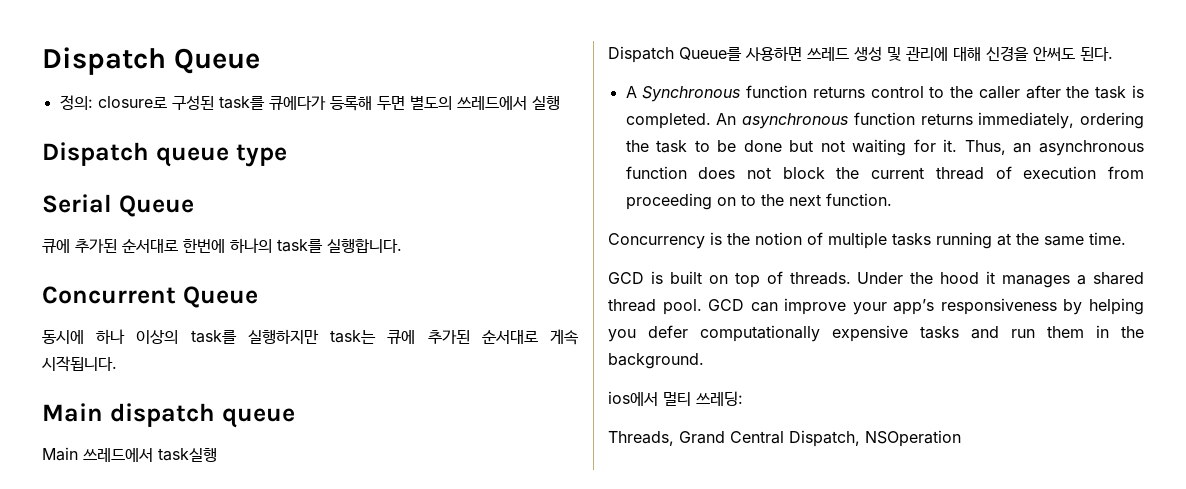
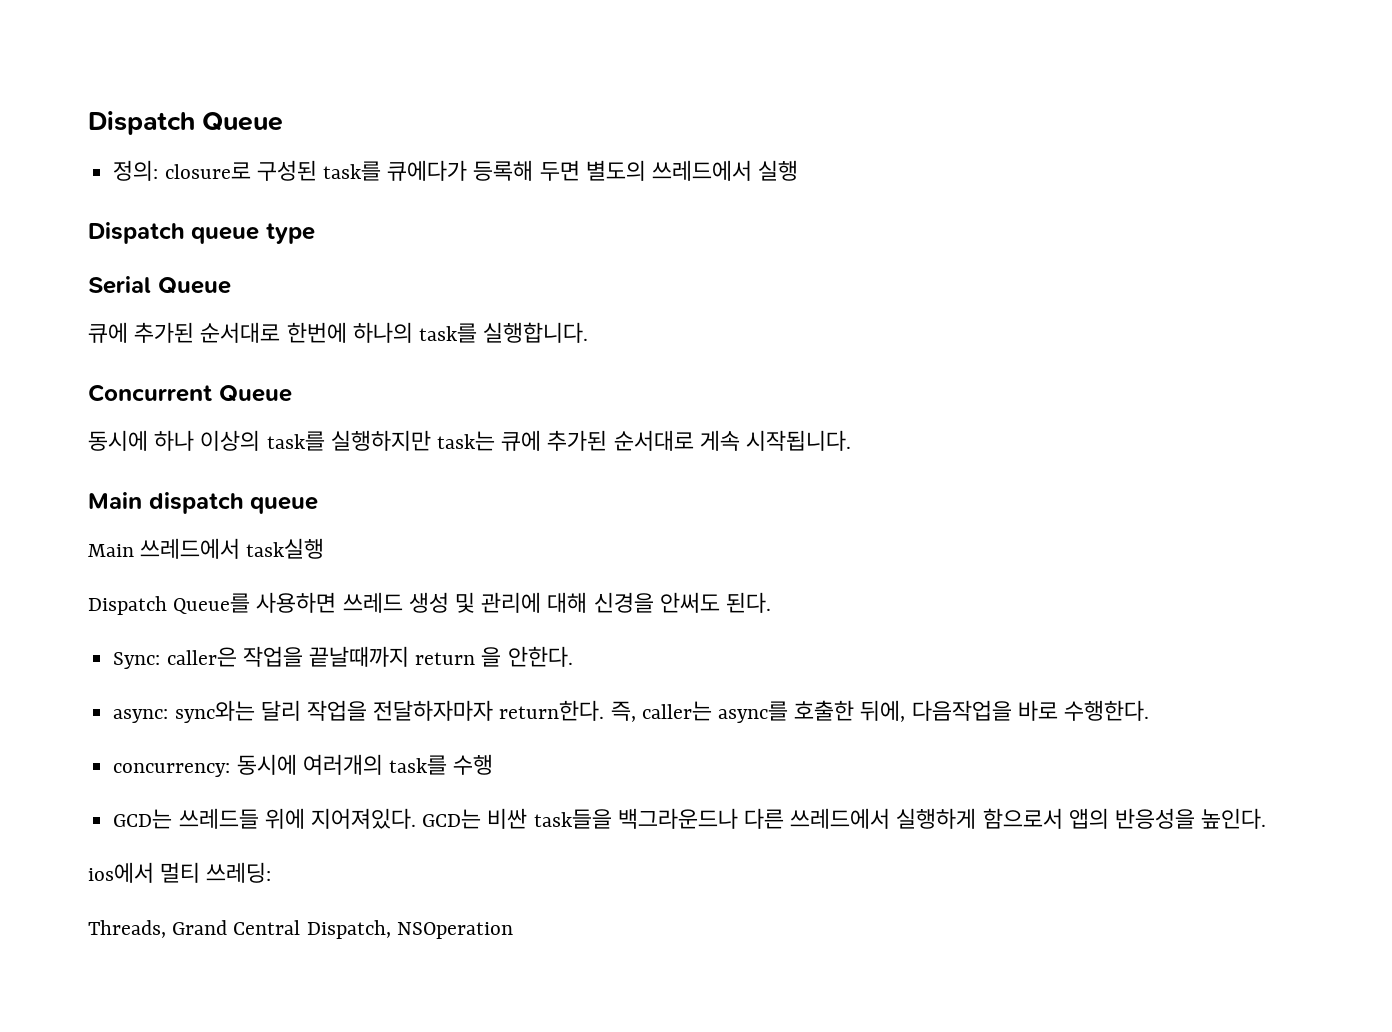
- A Synchronous function returns control to the caller after the task is completed. An asynchronous function returns immediately, ordering the task to be done but not waiting for it. Thus, an asynchronous function does not block the current thread of execution from proceeding on to the next function.
- Concurrency is the notion of multiple tasks running at the same time.
- GCD is built on top of threads. Under the hood it manages a shared thread pool. GCD can improve your app’s responsiveness by helping you defer computationally expensive tasks and run them in the background.
+ Sync: caller은 작업을 끝날때까지 return 을 안한다.
+ async: sync와는 달리 작업을 전달하자마자 return한다. 즉, caller는 async를 호출한 뒤에, 다음작업을 바로 수행한다.
+ concurrency: 동시에 여러개의 task를 수행
+ GCD는 쓰레드들 위에 지어져있다. GCD는 비싼 task들을 백그라운드나 다른 쓰레드에서 실행하게 함으로서 앱의 반응성을 높인다.

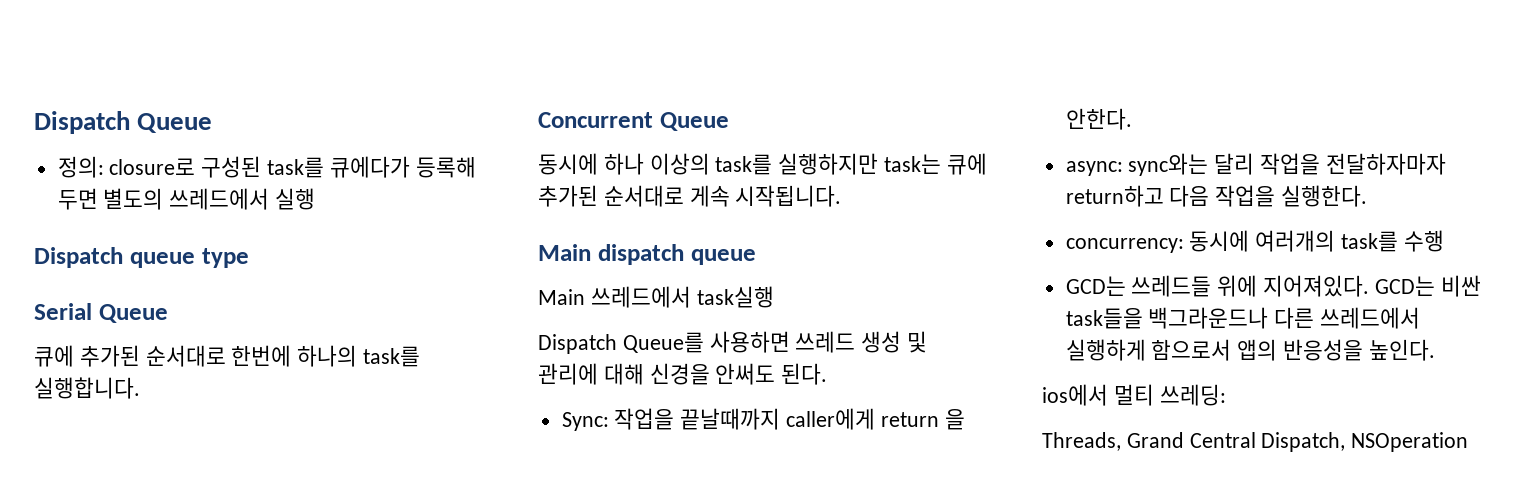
- Sync: caller은 작업을 끝날때까지 return 을 안한다.
+ Sync: 작업을 끝날때까지 caller에게 return 을 안한다.
- async: sync와는 달리 작업을 전달하자마자 return한다. 즉, caller는 async를 호출한 뒤에, 다음작업을 바로 수행한다.
+ async: sync와는 달리 작업을 전달하자마자 return하고 다음 작업을 실행한다.

